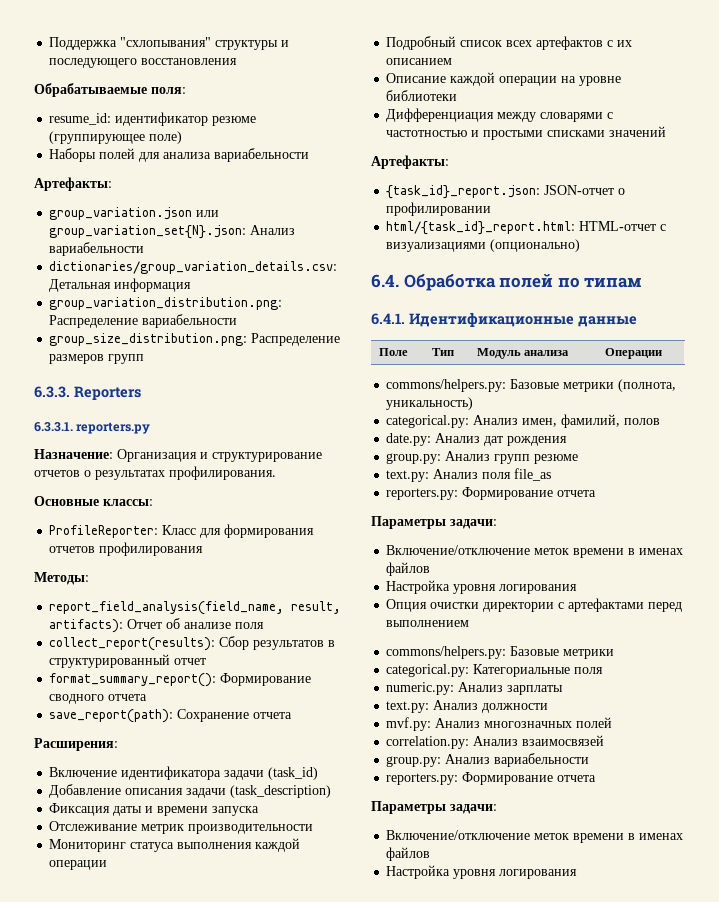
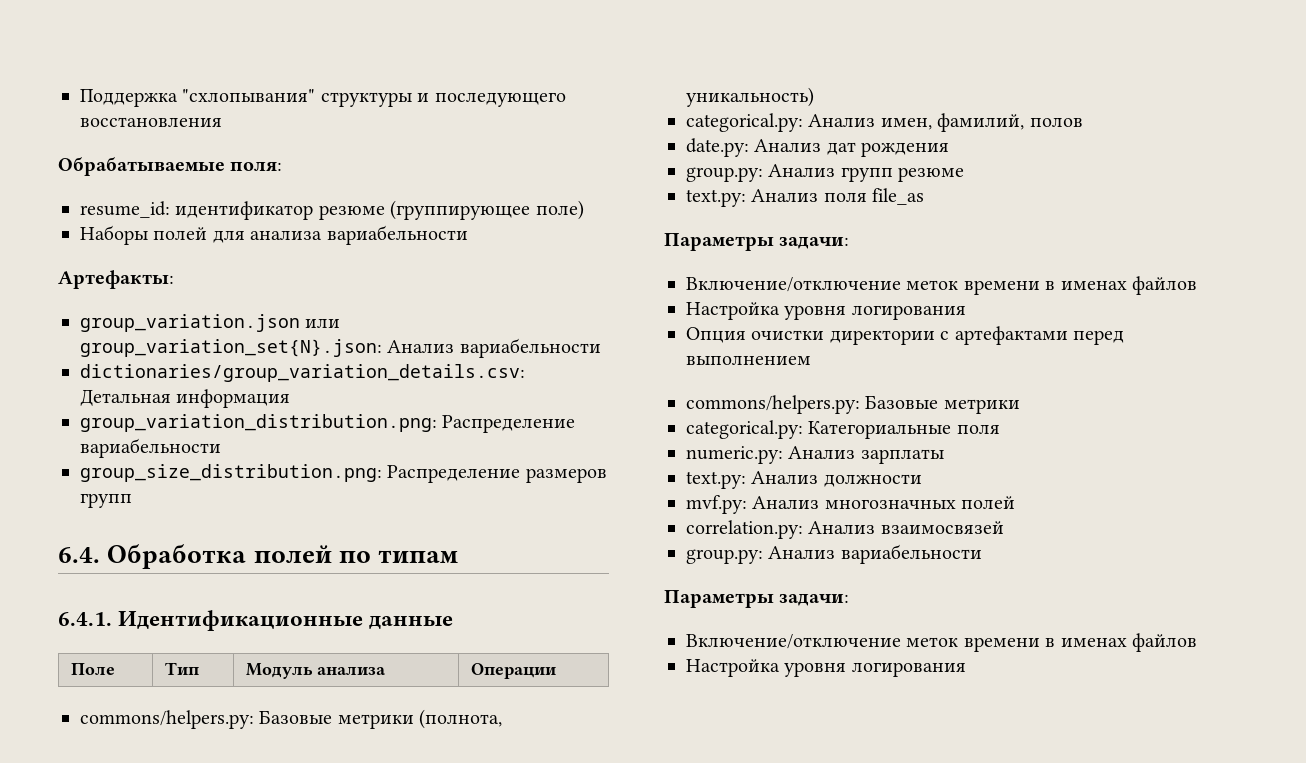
- 6.3.3. Reporters
- 6.3.3.1. reporters.py
- Назначение: Организация и структурирование отчетов о результатах профилирования.
- Основные классы:
- ProfileReporter: Класс для формирования отчетов профилирования
- Методы:
- report_field_analysis(field_name, result, artifacts): Отчет об анализе поля
- collect_report(results): Сбор результатов в структурированный отчет
- format_summary_report(): Формирование сводного отчета
- save_report(path): Сохранение отчета
- Расширения:
- Включение идентификатора задачи (task_id)
- Добавление описания задачи (task_description)
- Фиксация даты и времени запуска
- Отслеживание метрик производительности
- Мониторинг статуса выполнения каждой операции
- Подробный список всех артефактов с их описанием
- Описание каждой операции на уровне библиотеки
- Дифференциация между словарями с частотностью и простыми списками значений
- Артефакты:
- {task_id}_report.json: JSON-отчет о профилировании
- html/{task_id}_report.html: HTML-отчет с визуализациями (опционально)
  text.py: Анализ поля file_as
- reporters.py: Формирование отчета
  group.py: Анализ вариабельности
- reporters.py: Формирование отчета

